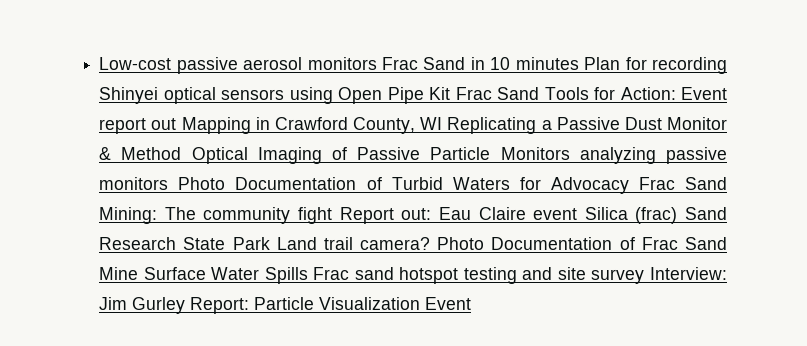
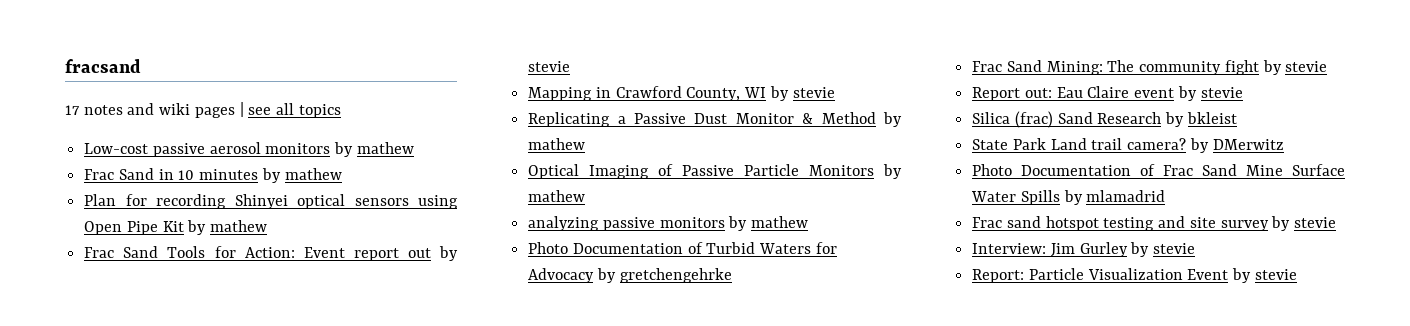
+ fracsand
+ 17 notes and wiki pages | see all topics
- Low-cost passive aerosol monitors Frac Sand in 10 minutes Plan for recording Shinyei optical sensors using Open Pipe Kit Frac Sand Tools for Action:
+ Low-cost passive aerosol monitors by mathew
+ Frac Sand in 10 minutes by mathew
+ Plan for recording Shinyei optical sensors using Open Pipe Kit by mathew
+ Frac Sand Tools for Action:
- Event report out Mapping in Crawford County, WI Replicating a Passive Dust Monitor & Method Optical Imaging of Passive Particle Monitors analyzing passive monitors Photo Documentation of Turbid Waters for Advocacy Frac Sand Mining:
+ Event report out by stevie
+ Mapping in Crawford County, WI by stevie
+ Replicating a Passive Dust Monitor & Method by mathew
+ Optical Imaging of Passive Particle Monitors by mathew
+ analyzing passive monitors by mathew
+ Photo Documentation of Turbid Waters for Advocacy by gretchengehrke
+ Frac Sand Mining:
- The community fight Report out:
+ The community fight by stevie
+ Report out:
- Eau Claire event Silica (frac) Sand Research State Park Land trail camera? Photo Documentation of Frac Sand Mine Surface Water Spills Frac sand hotspot testing and site survey Interview:
+ Eau Claire event by stevie
+ Silica (frac) Sand Research by bkleist
+ State Park Land trail camera? by DMerwitz
+ Photo Documentation of Frac Sand Mine Surface Water Spills by mlamadrid
+ Frac sand hotspot testing and site survey by stevie
+ Interview:
- Jim Gurley Report:
+ Jim Gurley by stevie
+ Report:
- Particle Visualization Event
+ Particle Visualization Event by stevie

